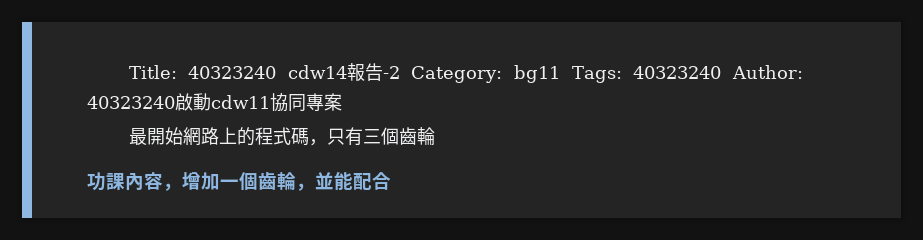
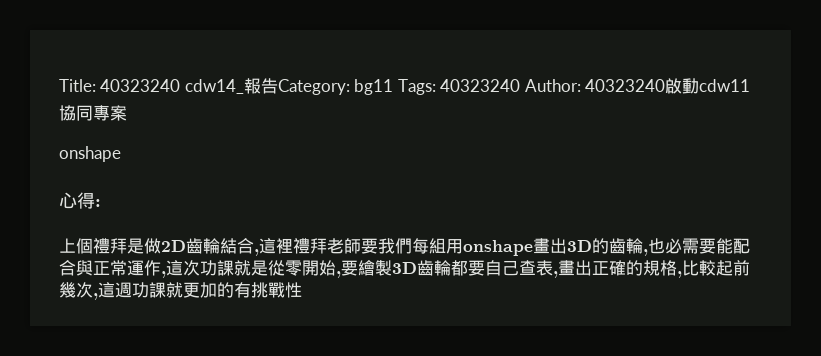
- Title: 40323240 cdw14報告-2 Category: bg11 Tags: 40323240 Author: 40323240啟動cdw11協同專案
- 最開始網路上的程式碼，只有三個齒輪
- 功課內容，增加一個齒輪，並能配合
+ Title: 40323240 cdw14_報告Category: bg11 Tags: 40323240 Author: 40323240啟動cdw11協同專案
+ onshape
+ 心得:
+ 上個禮拜是做2D齒輪結合,這裡禮拜老師要我們每組用onshape畫出3D的齒輪,也必需要能配合與正常運作,這次功課就是從零開始,要繪製3D齒輪都要自己查表,畫出正確的規格,比較起前幾次,這週功課就更加的有挑戰性

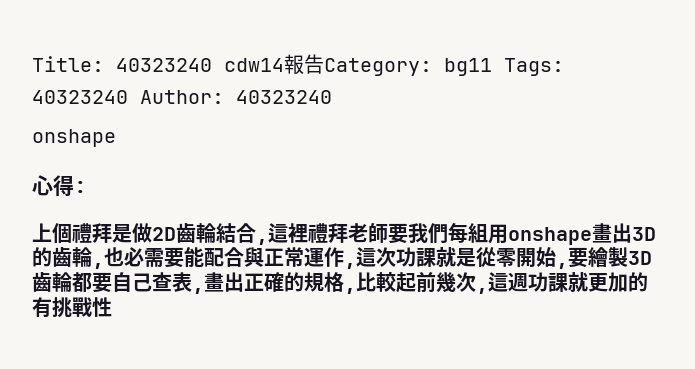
- Title: 40323240 cdw14_報告Category: bg11 Tags: 40323240 Author: 40323240啟動cdw11協同專案
+ Title: 40323240 cdw14報告Category: bg11 Tags: 40323240 Author: 40323240

